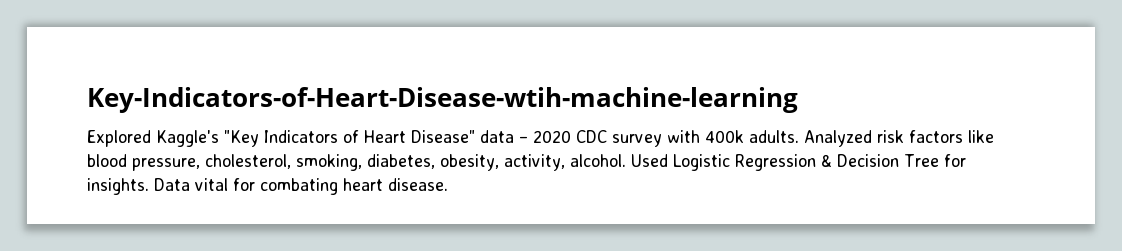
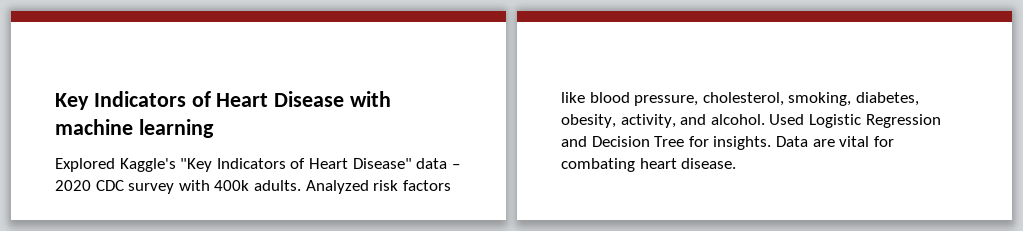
- Key-Indicators-of-Heart-Disease-wtih-machine-learning
+ Key Indicators of Heart Disease with machine learning
- Analyzed risk factors like blood pressure, cholesterol, smoking, diabetes, obesity, activity, alcohol.
+ Analyzed risk factors like blood pressure, cholesterol, smoking, diabetes, obesity, activity, and alcohol.
- Used Logistic Regression & Decision Tree for insights.
+ Used Logistic Regression and Decision Tree for insights.
- Data vital for combating heart disease.
+ Data are vital for combating heart disease.

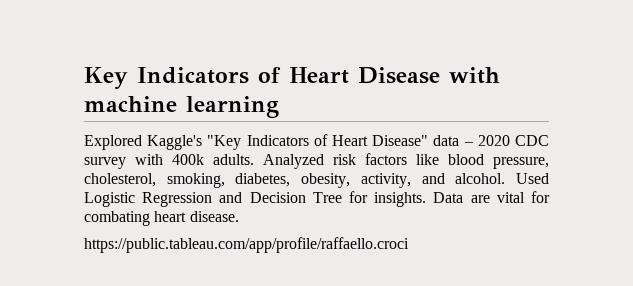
+ https://public.tableau.com/app/profile/raffaello.croci

